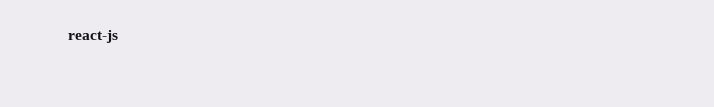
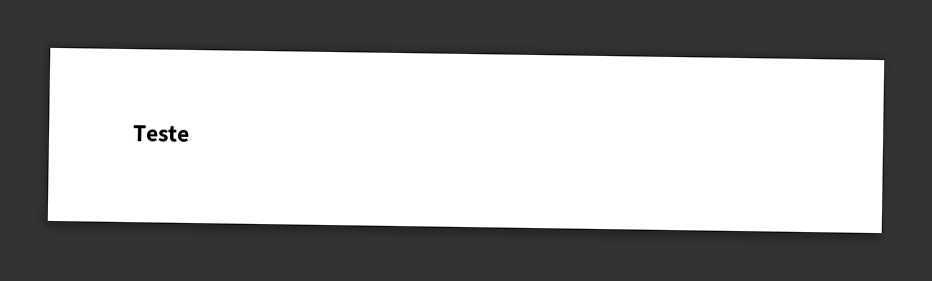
- react-js
+ Teste

